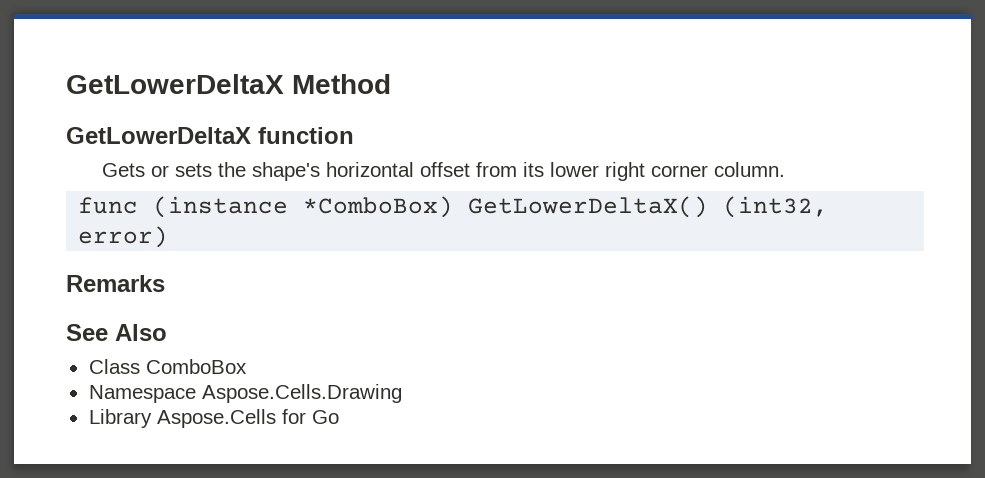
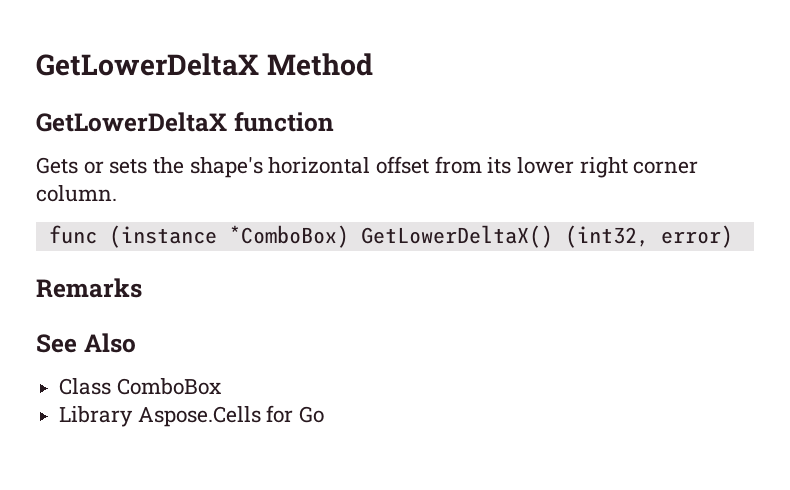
- Namespace Aspose.Cells.Drawing

